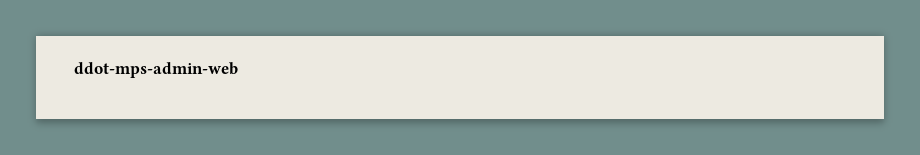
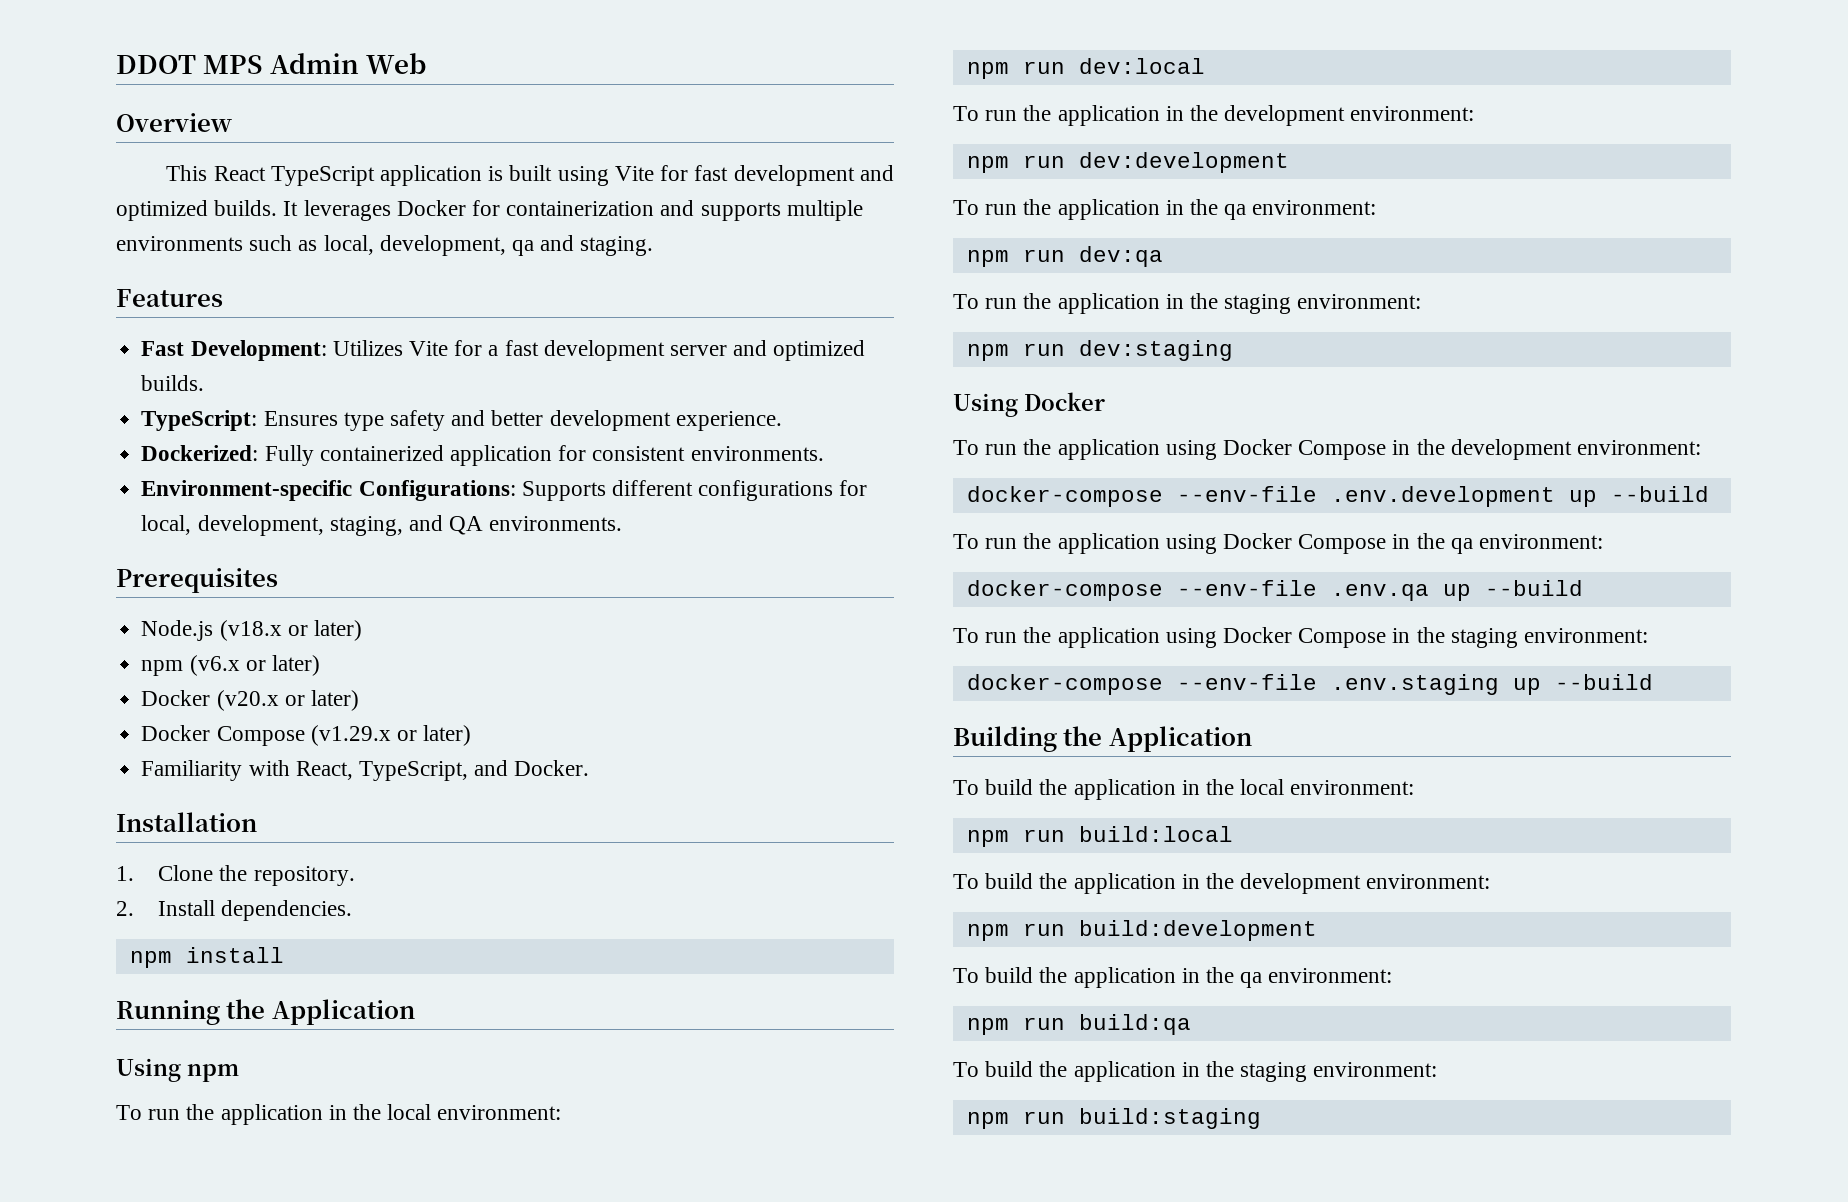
- ddot-mps-admin-web
+ DDOT MPS Admin Web
+ Overview
+ This React TypeScript application is built using Vite for fast development and optimized builds. It leverages Docker for containerization and supports multiple environments such as local, development, qa and staging.
+ Features
+ Fast Development: Utilizes Vite for a fast development server and optimized builds.
+ TypeScript: Ensures type safety and better development experience.
+ Dockerized: Fully containerized application for consistent environments.
+ Environment-specific Configurations: Supports different configurations for local, development, staging, and QA environments.
+ Prerequisites
+ Node.js (v18.x or later)
+ npm (v6.x or later)
+ Docker (v20.x or later)
+ Docker Compose (v1.29.x or later)
+ Familiarity with React, TypeScript, and Docker.
+ Installation
+ 1. Clone the repository.
+ 2. Install dependencies.
+ npm install
+ Running the Application
+ Using npm
+ To run the application in the local environment:
+ npm run dev:local
+ To run the application in the development environment:
+ npm run dev:development
+ To run the application in the qa environment:
+ npm run dev:qa
+ To run the application in the staging environment:
+ npm run dev:staging
+ Using Docker
+ To run the application using Docker Compose in the development environment:
+ docker-compose --env-file .env.development up --build
+ To run the application using Docker Compose in the qa environment:
+ docker-compose --env-file .env.qa up --build
+ To run the application using Docker Compose in the staging environment:
+ docker-compose --env-file .env.staging up --build
+ Building the Application
+ To build the application in the local environment:
+ npm run build:local
+ To build the application in the development environment:
+ npm run build:development
+ To build the application in the qa environment:
+ npm run build:qa
+ To build the application in the staging environment:
+ npm run build:staging

